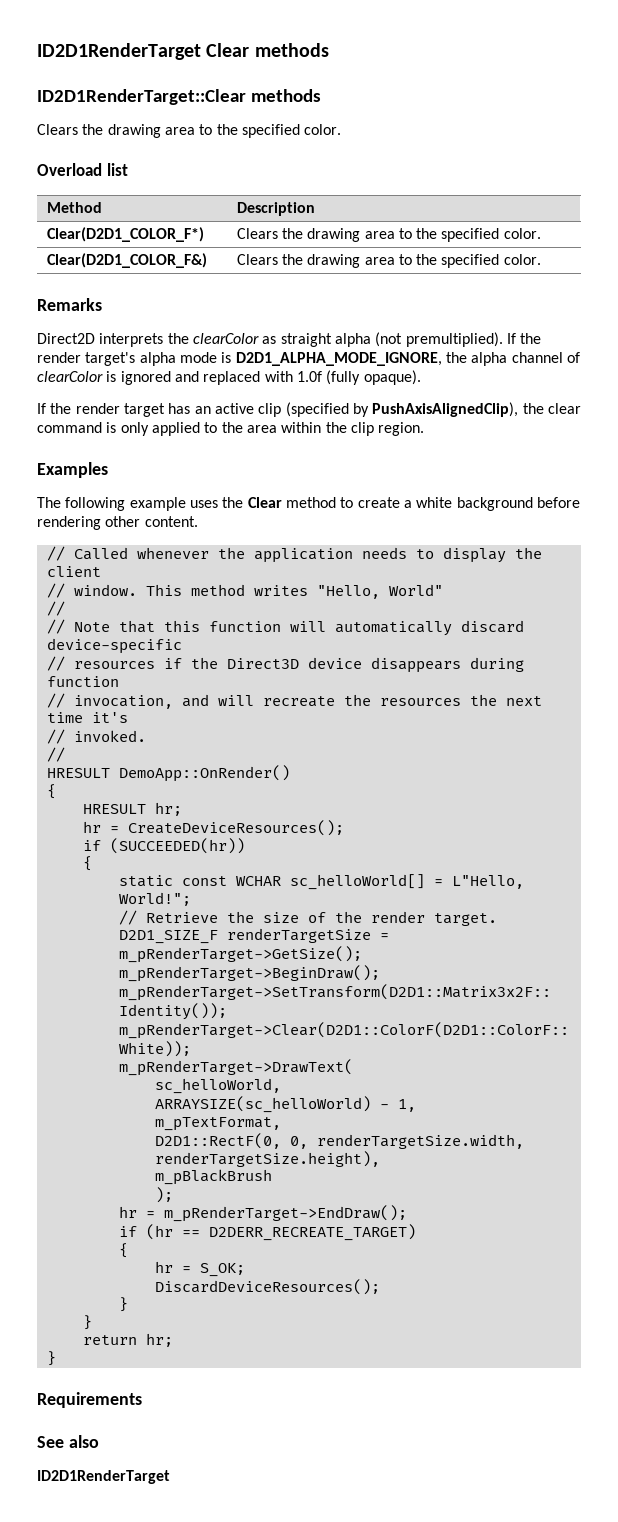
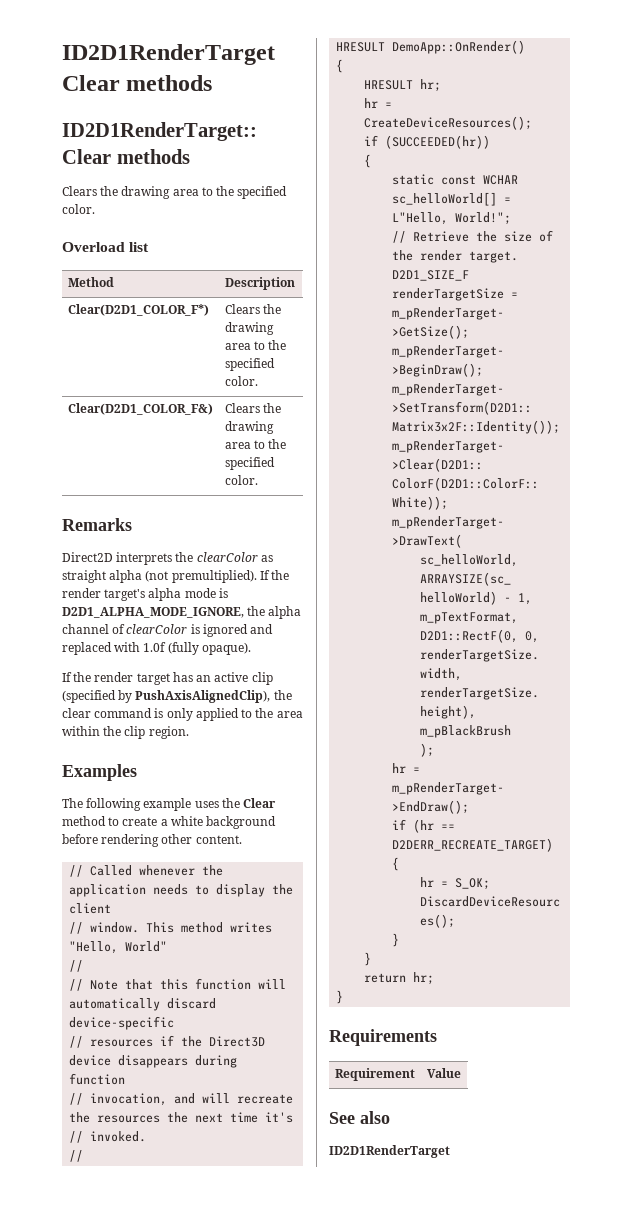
+ Requirement | Value

